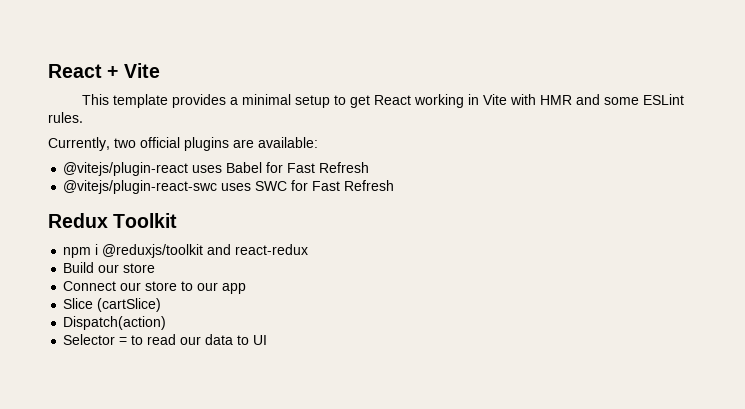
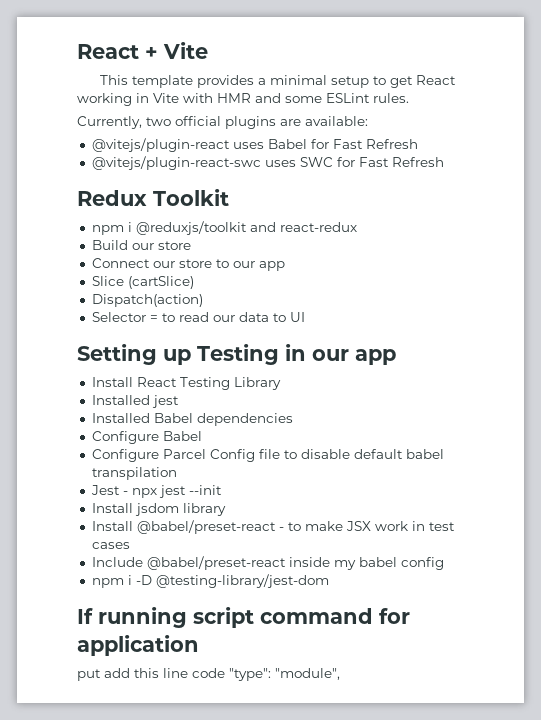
+ Setting up Testing in our app
+ Install React Testing Library
+ Installed jest
+ Installed Babel dependencies
+ Configure Babel
+ Configure Parcel Config file to disable default babel transpilation
+ Jest - npx jest --init
+ Install jsdom library
+ Install @babel/preset-react - to make JSX work in test cases
+ Include @babel/preset-react inside my babel config
+ npm i -D @testing-library/jest-dom
+ If running script command for application
+ put add this line code "type": "module",

